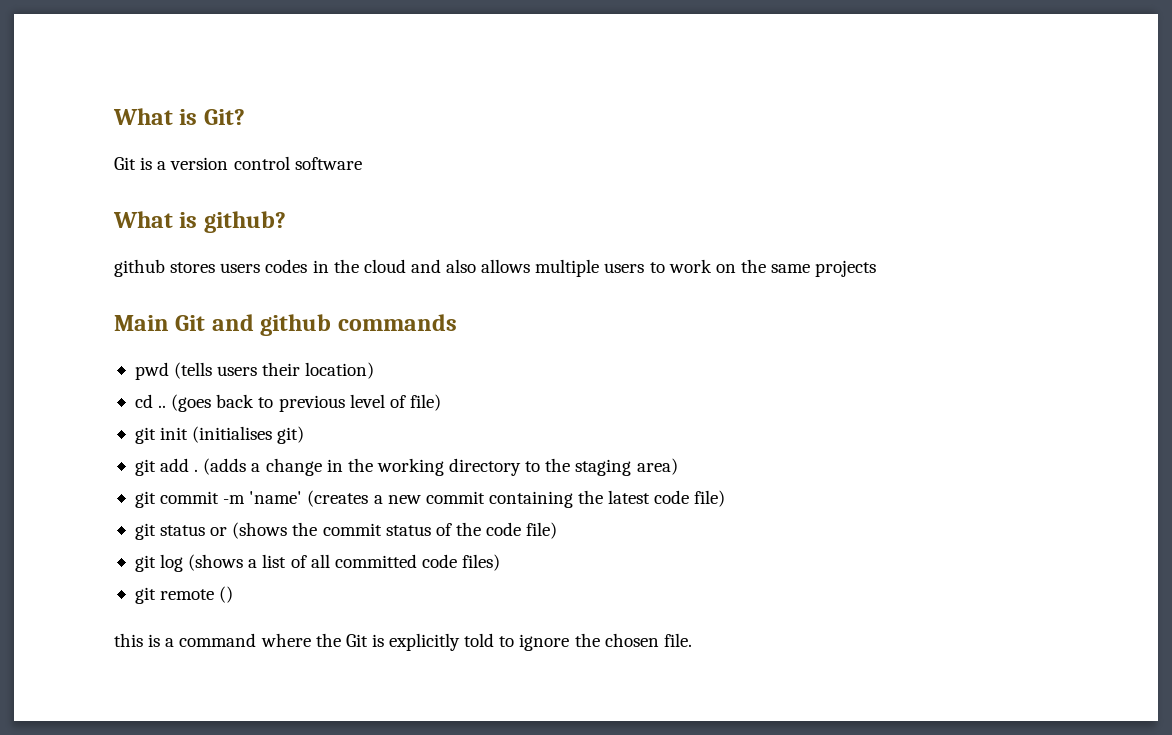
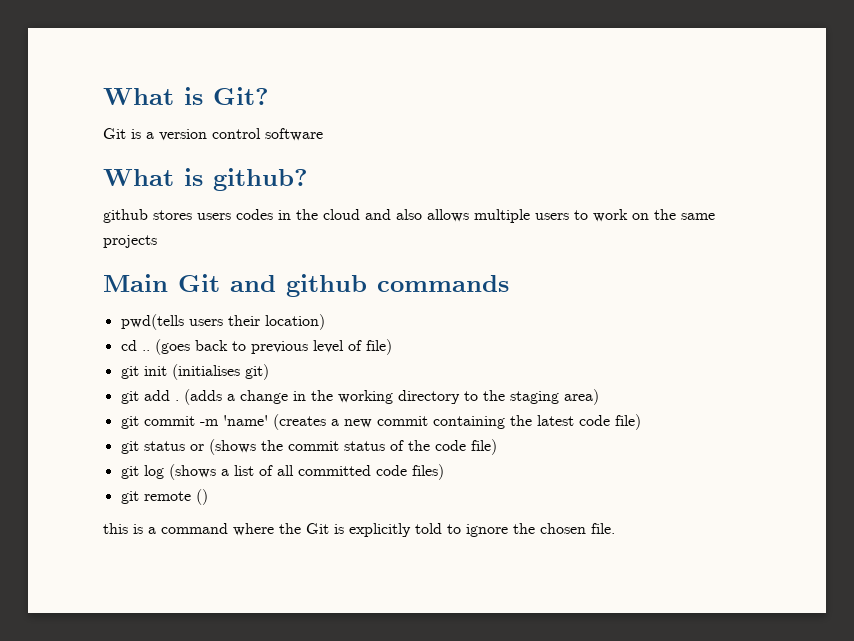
- pwd (tells users their location)
+ pwd(tells users their location)

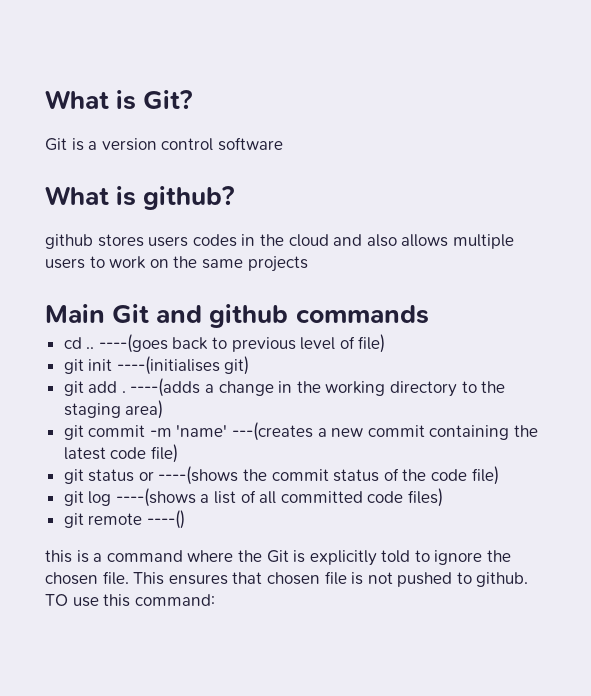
- pwd(tells users their location)
- (goes back to previous level of file)
+ ----(goes back to previous level of file)
- git init (initialises git)
+ git init ----(initialises git)
- (adds a change in the working directory to the staging area)
+ ----(adds a change in the working directory to the staging area)
- git commit -m 'name' (creates a new commit containing the latest code file)
+ git commit -m 'name' ---(creates a new commit containing the latest code file)
- git status or (shows the commit status of the code file)
+ git status or ----(shows the commit status of the code file)
- git log (shows a list of all committed code files)
+ git log ----(shows a list of all committed code files)
- git remote ()
+ git remote ----()
+ This ensures that chosen file is not pushed to github. TO use this command:

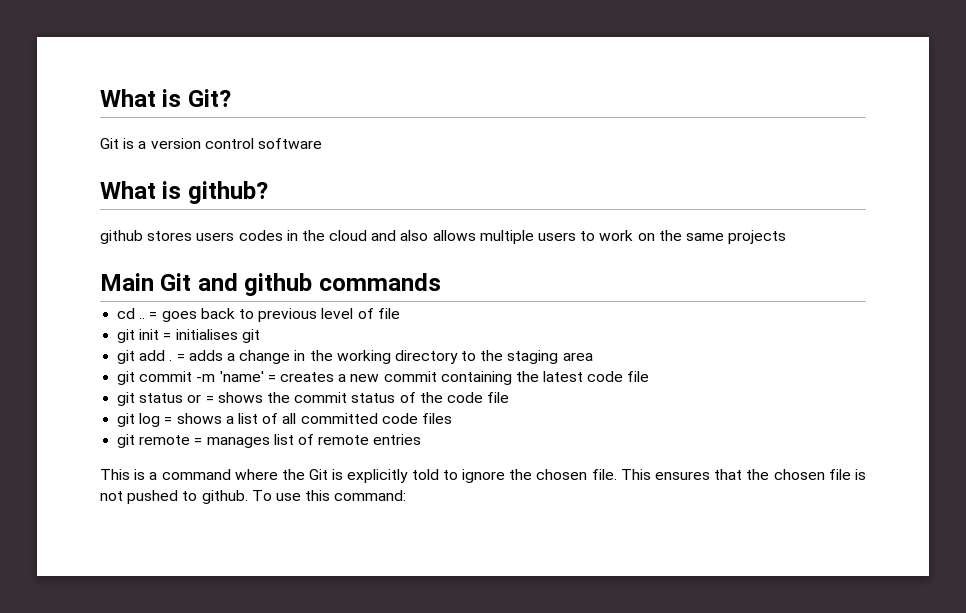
- ----(goes back to previous level of file)
+ = goes back to previous level of file
- git init ----(initialises git)
+ git init = initialises git
- ----(adds a change in the working directory to the staging area)
+ = adds a change in the working directory to the staging area
- git commit -m 'name' ---(creates a new commit containing the latest code file)
+ git commit -m 'name' = creates a new commit containing the latest code file
- git status or ----(shows the commit status of the code file)
+ git status or = shows the commit status of the code file
- git log ----(shows a list of all committed code files)
+ git log = shows a list of all committed code files
- git remote ----()
- this is a command where the Git is explicitly told to ignore the chosen file.
+ git remote = manages list of remote entries
+ This is a command where the Git is explicitly told to ignore the chosen file.
- This ensures that chosen file is not pushed to github.
+ This ensures that the chosen file is not pushed to github.
- TO use this command:
+ To use this command:

